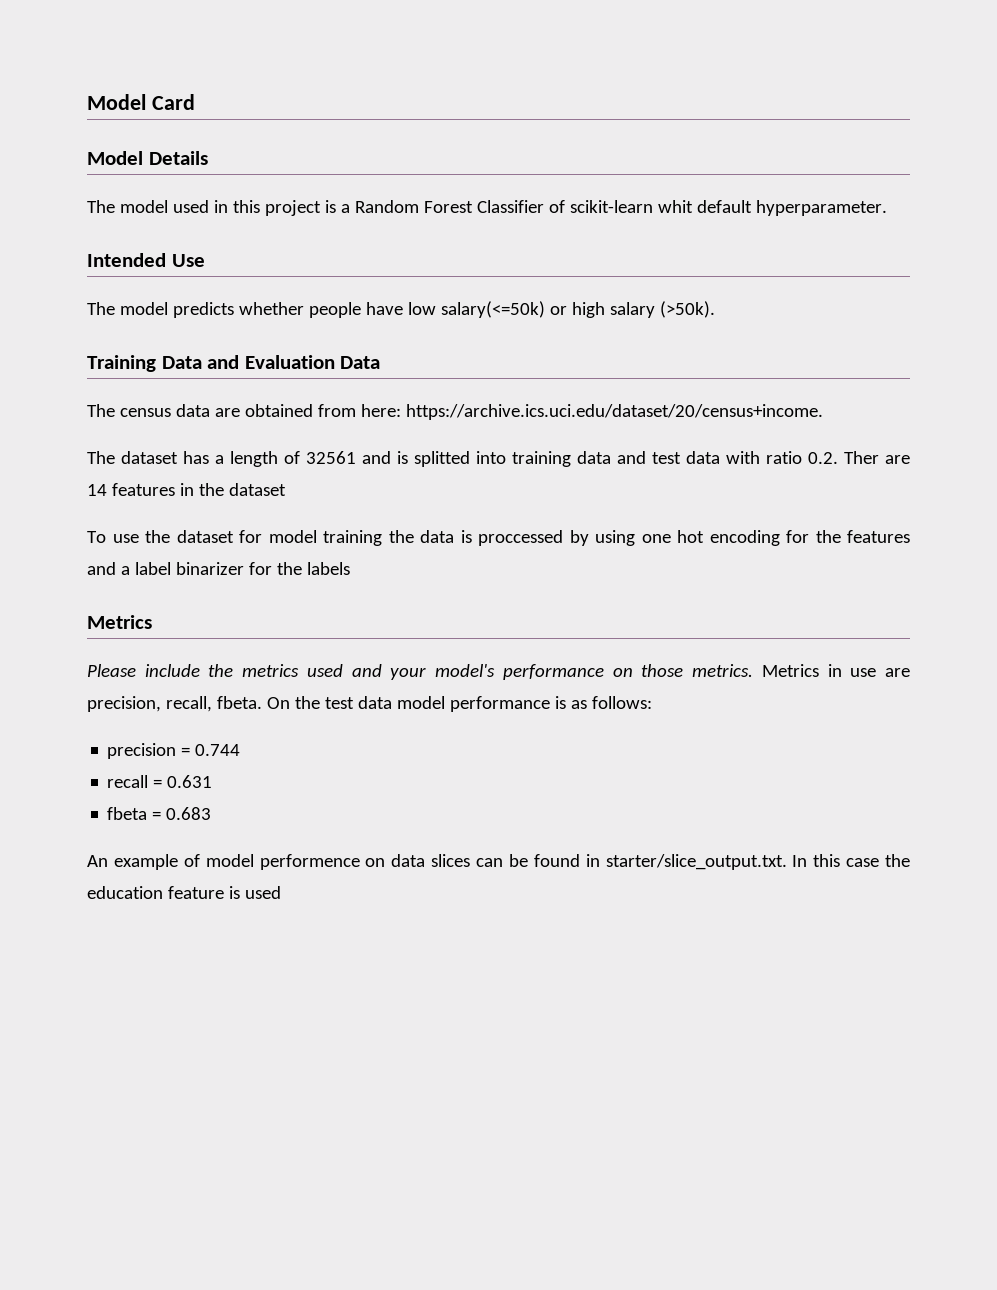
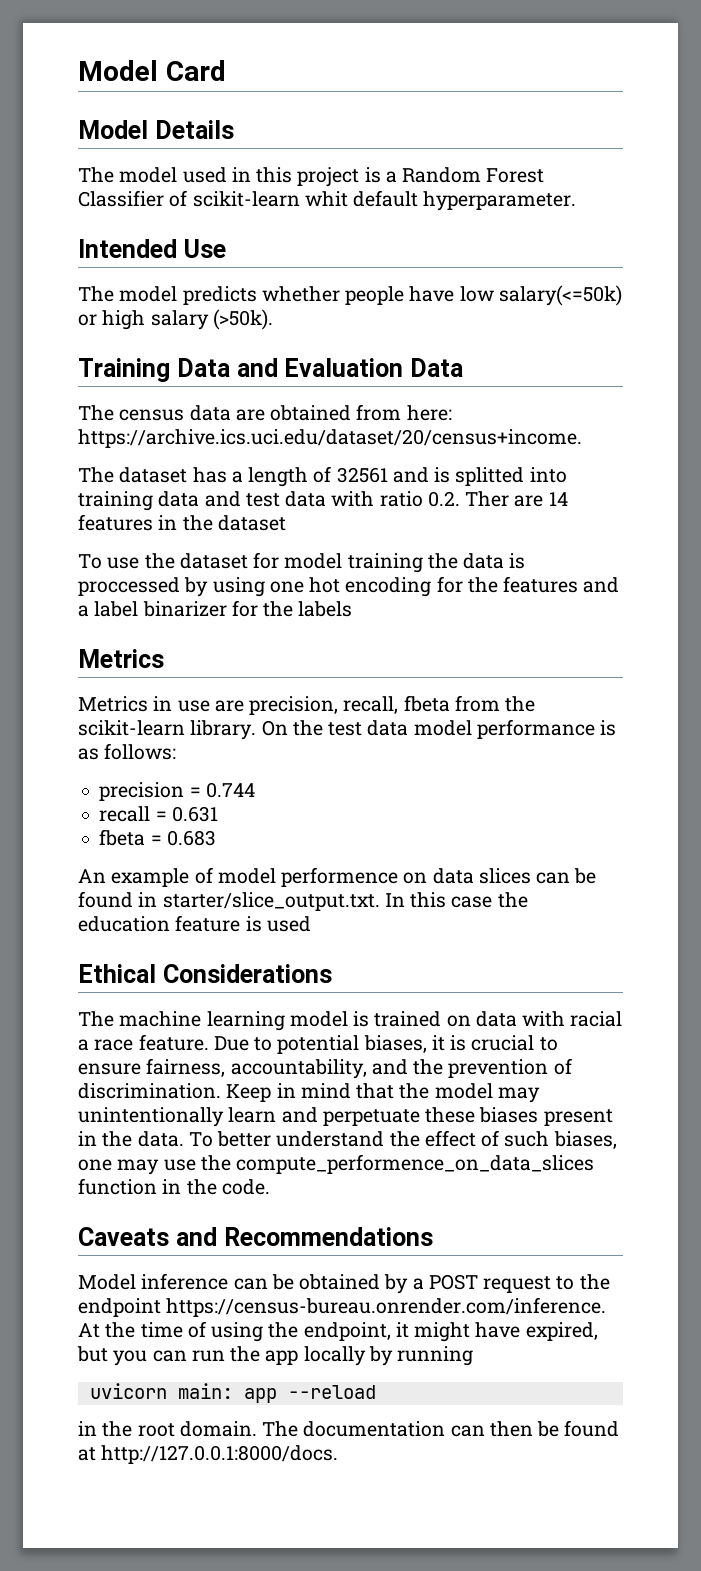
- Please include the metrics used and your model's performance on those metrics. Metrics in use are precision, recall, fbeta.
+ Metrics in use are precision, recall, fbeta from the scikit-learn library.
+ Ethical Considerations
+ The machine learning model is trained on data with racial a race feature. Due to potential biases, it is crucial to ensure fairness, accountability, and the prevention of discrimination. Keep in mind that the model may unintentionally learn and perpetuate these biases present in the data. To better understand the effect of such biases, one may use the compute_performence_on_data_slices function in the code.
+ Caveats and Recommendations
+ Model inference can be obtained by a POST request to the endpoint https://census-bureau.onrender.com/inference. At the time of using the endpoint, it might have expired, but you can run the app locally by running
+ uvicorn main: app --reload
+ in the root domain. The documentation can then be found at http://127.0.0.1:8000/docs.

